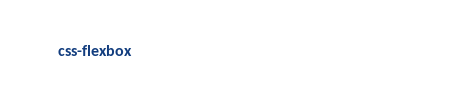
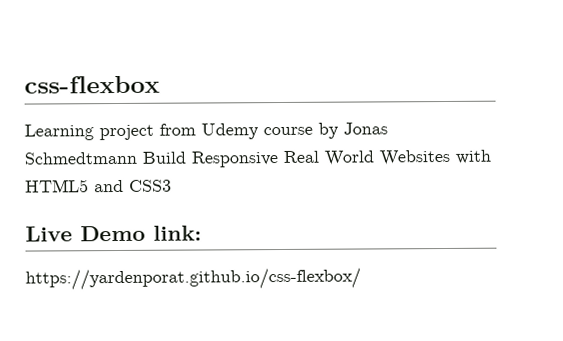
+ Learning project from Udemy course by Jonas Schmedtmann Build Responsive Real World Websites with HTML5 and CSS3
+ Live Demo link:
+ https://yardenporat.github.io/css-flexbox/

